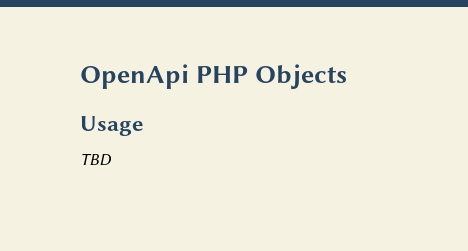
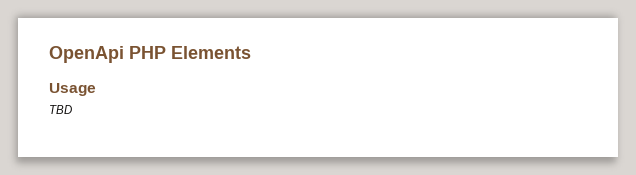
- OpenApi PHP Objects
+ OpenApi PHP Elements

